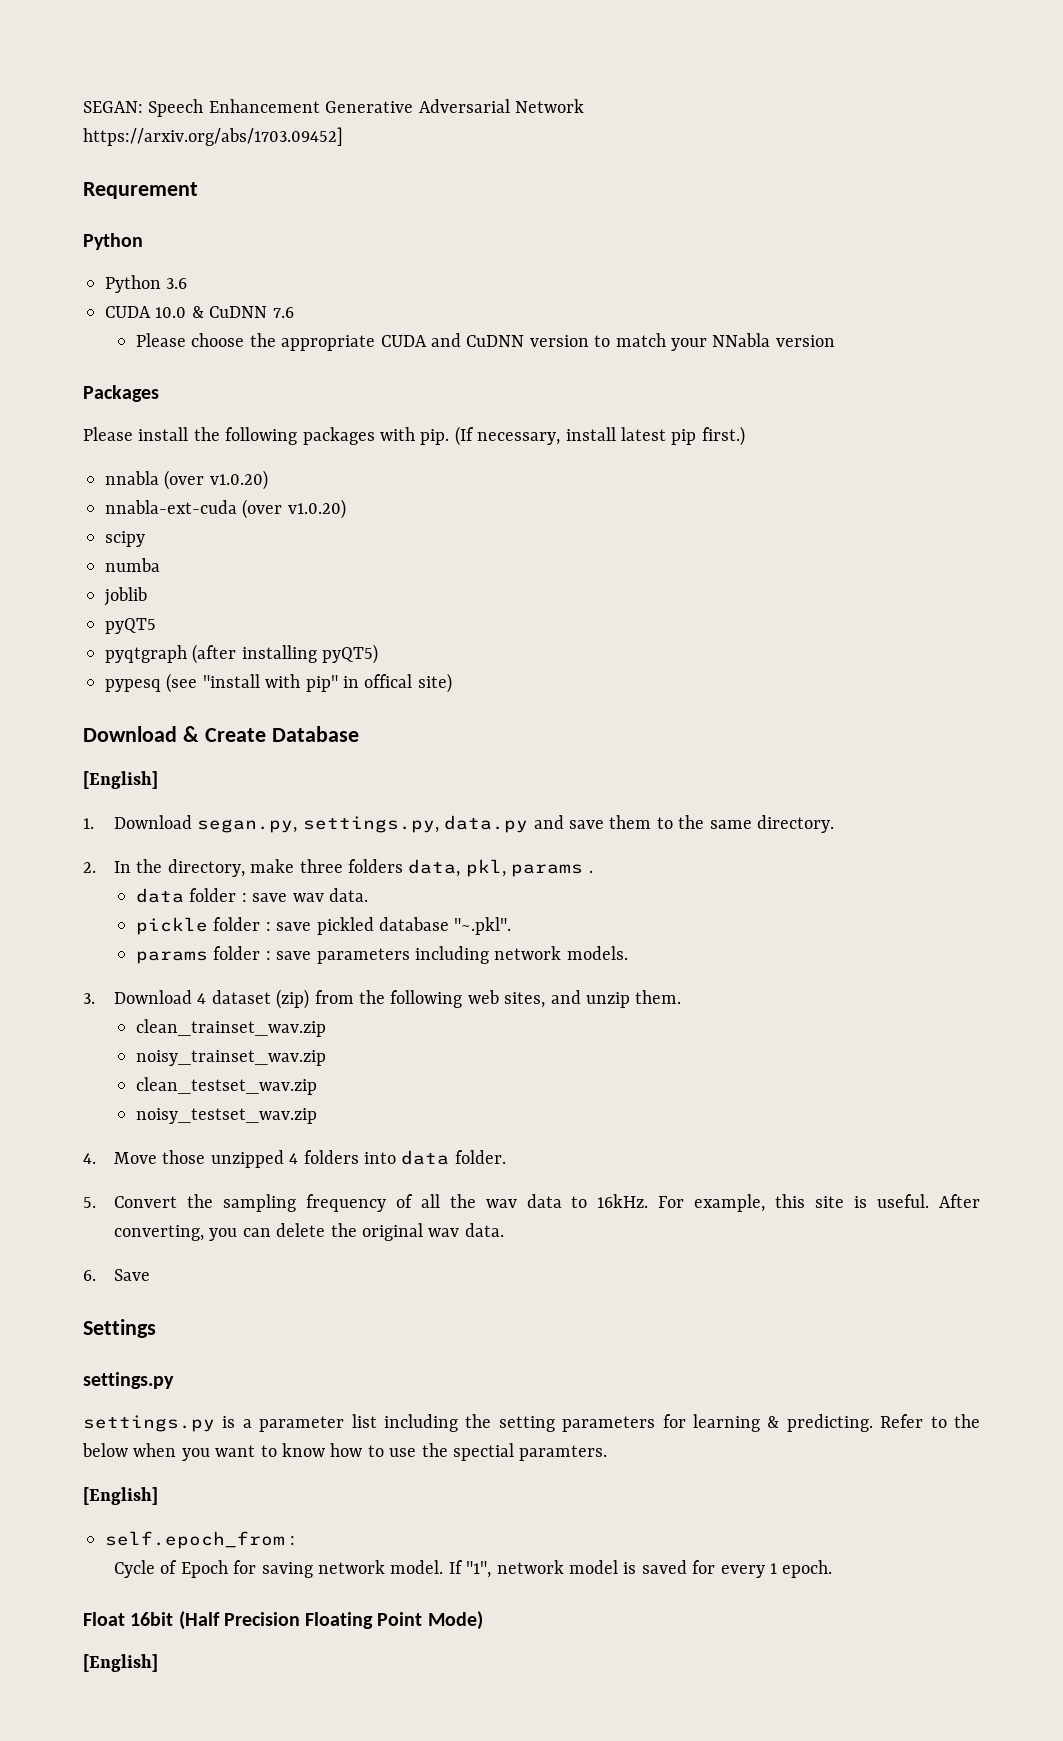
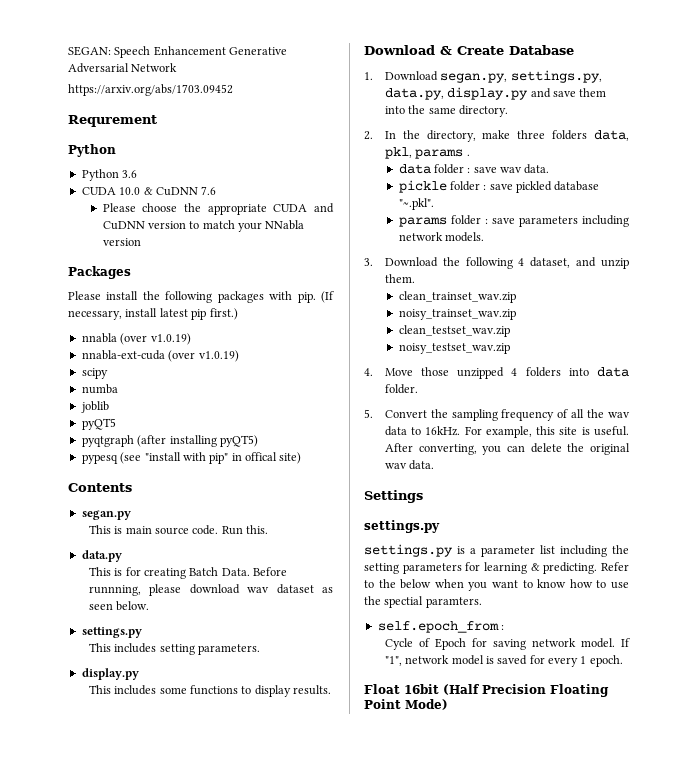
- https://arxiv.org/abs/1703.09452]
+ https://arxiv.org/abs/1703.09452
- nnabla (over v1.0.20)
+ nnabla (over v1.0.19)
- nnabla-ext-cuda (over v1.0.20)
+ nnabla-ext-cuda (over v1.0.19)
+ Contents
+ segan.py
+ This is main source code. Run this.
+ data.py
+ This is for creating Batch Data. Before runnning, please download wav dataset as seen below.
+ settings.py
+ This includes setting parameters.
+ display.py
+ This includes some functions to display results.
  Download & Create Database
- [English]
- 1. Download segan.py, settings.py, data.py and save them to the same directory.
+ 1. Download segan.py, settings.py, data.py, display.py and save them into the same directory.
- 3. Download 4 dataset (zip) from the following web sites, and unzip them.
+ 3. Download the following 4 dataset, and unzip them.
- 6. Save
  Refer to the below when you want to know how to use the spectial paramters.
- [English]
  Float 16bit (Half Precision Floating Point Mode)
- [English]

